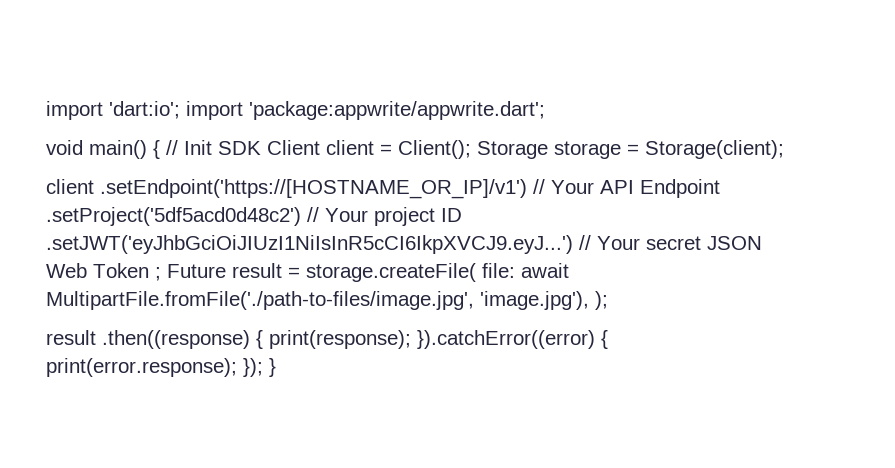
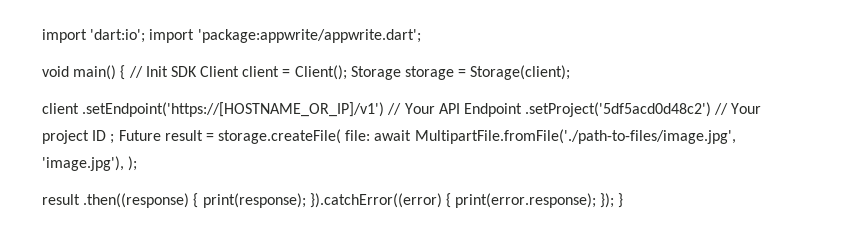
- client .setEndpoint('https://[HOSTNAME_OR_IP]/v1') // Your API Endpoint .setProject('5df5acd0d48c2') // Your project ID .setJWT('eyJhbGciOiJIUzI1NiIsInR5cCI6IkpXVCJ9.eyJ...') // Your secret JSON Web Token ; Future result = storage.createFile( file: await MultipartFile.fromFile('./path-to-files/image.jpg', 'image.jpg'), );
+ client .setEndpoint('https://[HOSTNAME_OR_IP]/v1') // Your API Endpoint .setProject('5df5acd0d48c2') // Your project ID ; Future result = storage.createFile( file: await MultipartFile.fromFile('./path-to-files/image.jpg', 'image.jpg'), );

